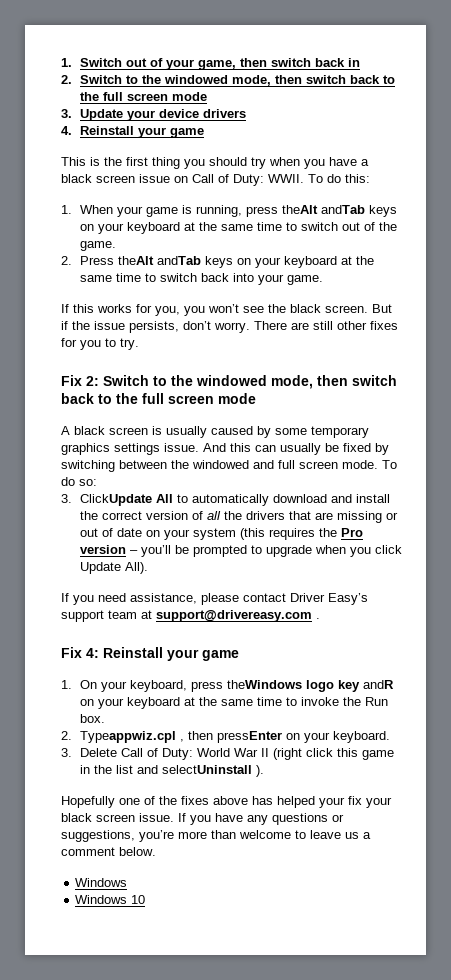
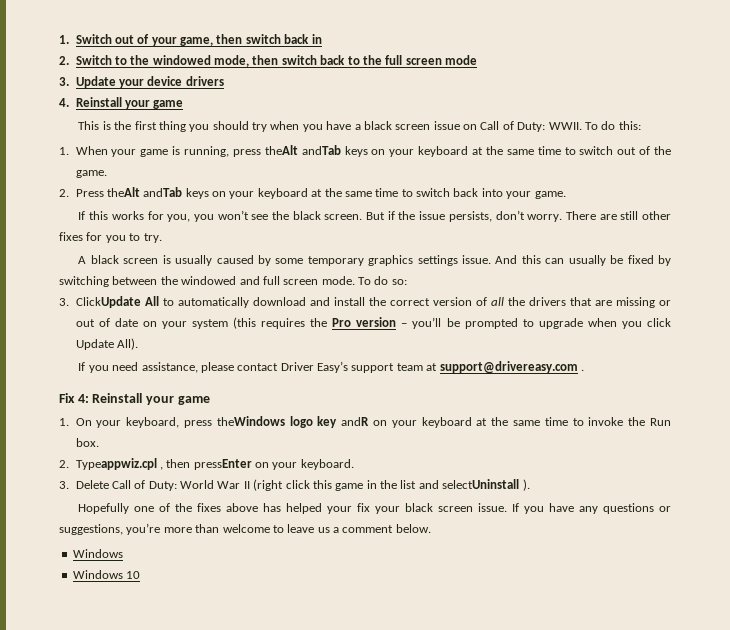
- Fix 2: Switch to the windowed mode, then switch back to the full screen mode

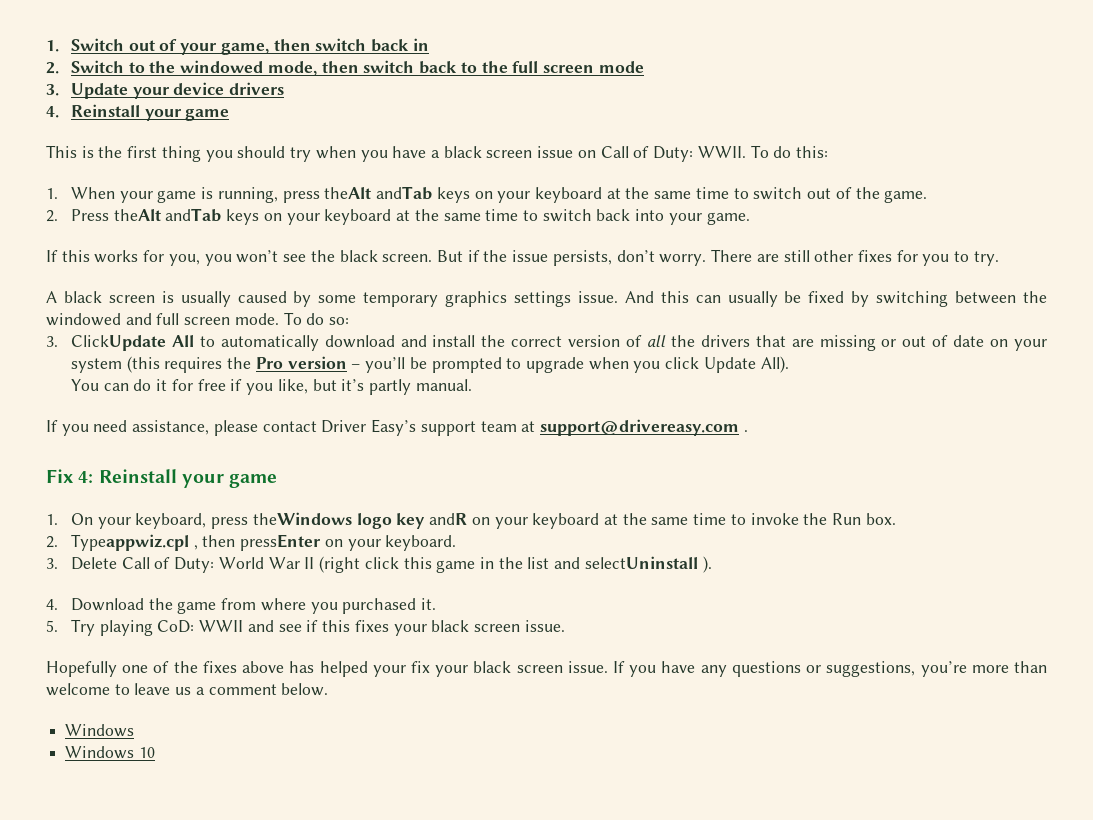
+ You can do it for free if you like, but it’s partly manual.
+ 4. Download the game from where you purchased it.
+ 5. Try playing CoD: WWII and see if this fixes your black screen issue.

